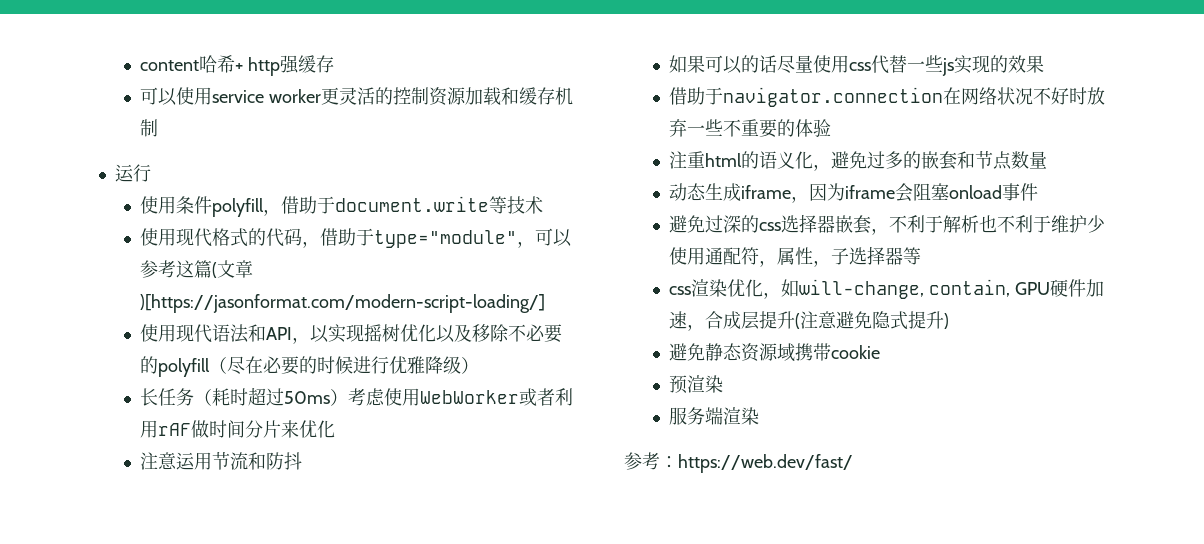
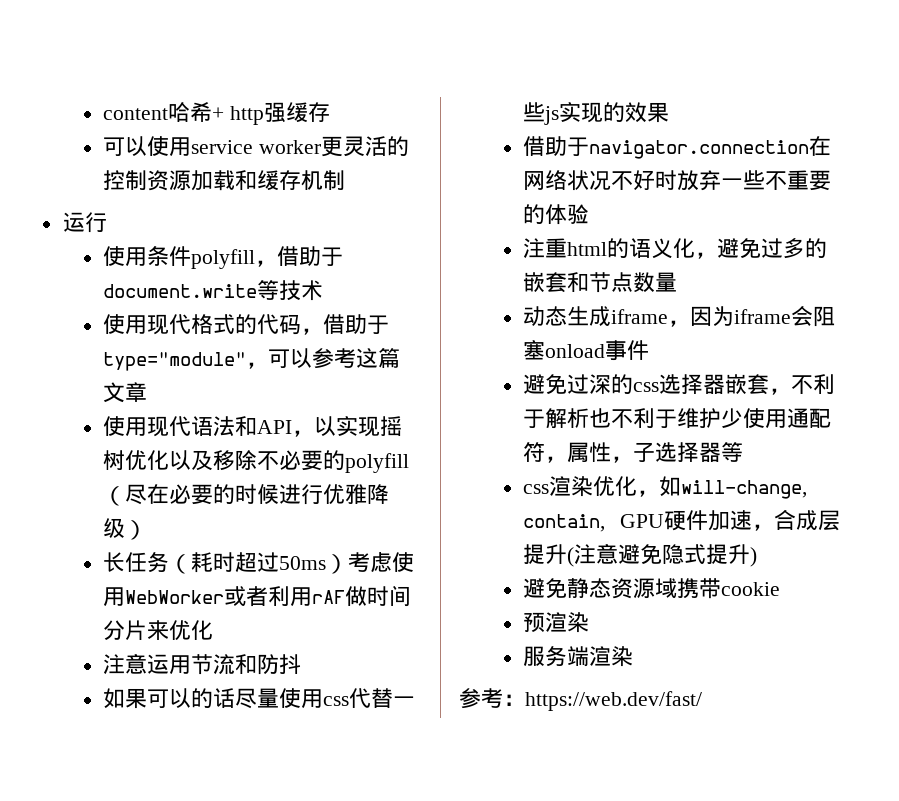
- 使用现代格式的代码，借助于type="module"，可以参考这篇(文章)[https://jasonformat.com/modern-script-loading/]
+ 使用现代格式的代码，借助于type="module"，可以参考这篇文章

